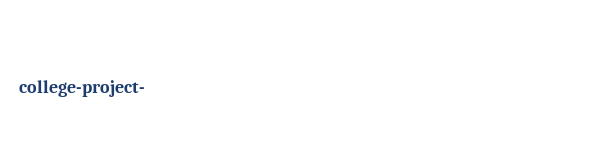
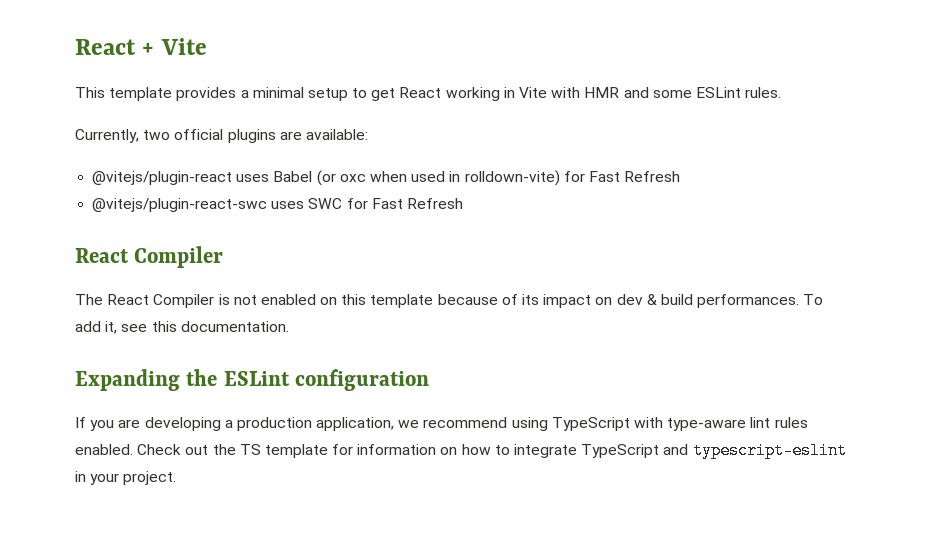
- college-project-
+ React + Vite
+ This template provides a minimal setup to get React working in Vite with HMR and some ESLint rules.
+ Currently, two official plugins are available:
+ @vitejs/plugin-react uses Babel (or oxc when used in rolldown-vite) for Fast Refresh
+ @vitejs/plugin-react-swc uses SWC for Fast Refresh
+ React Compiler
+ The React Compiler is not enabled on this template because of its impact on dev & build performances. To add it, see this documentation.
+ Expanding the ESLint configuration
+ If you are developing a production application, we recommend using TypeScript with type-aware lint rules enabled. Check out the TS template for information on how to integrate TypeScript and typescript-eslint in your project.

